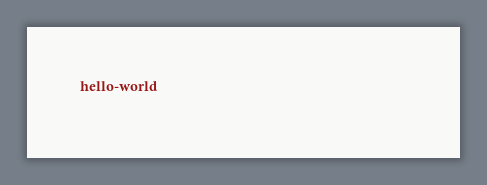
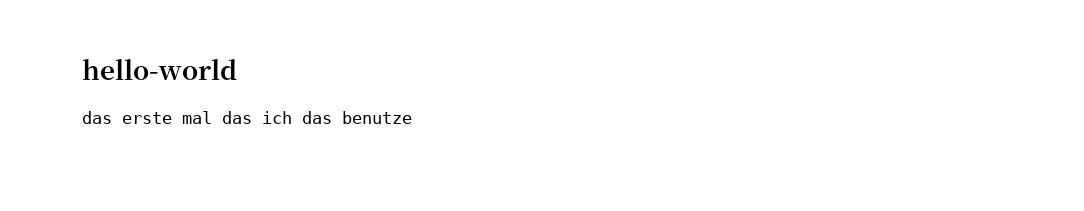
+ das erste mal das ich das benutze

